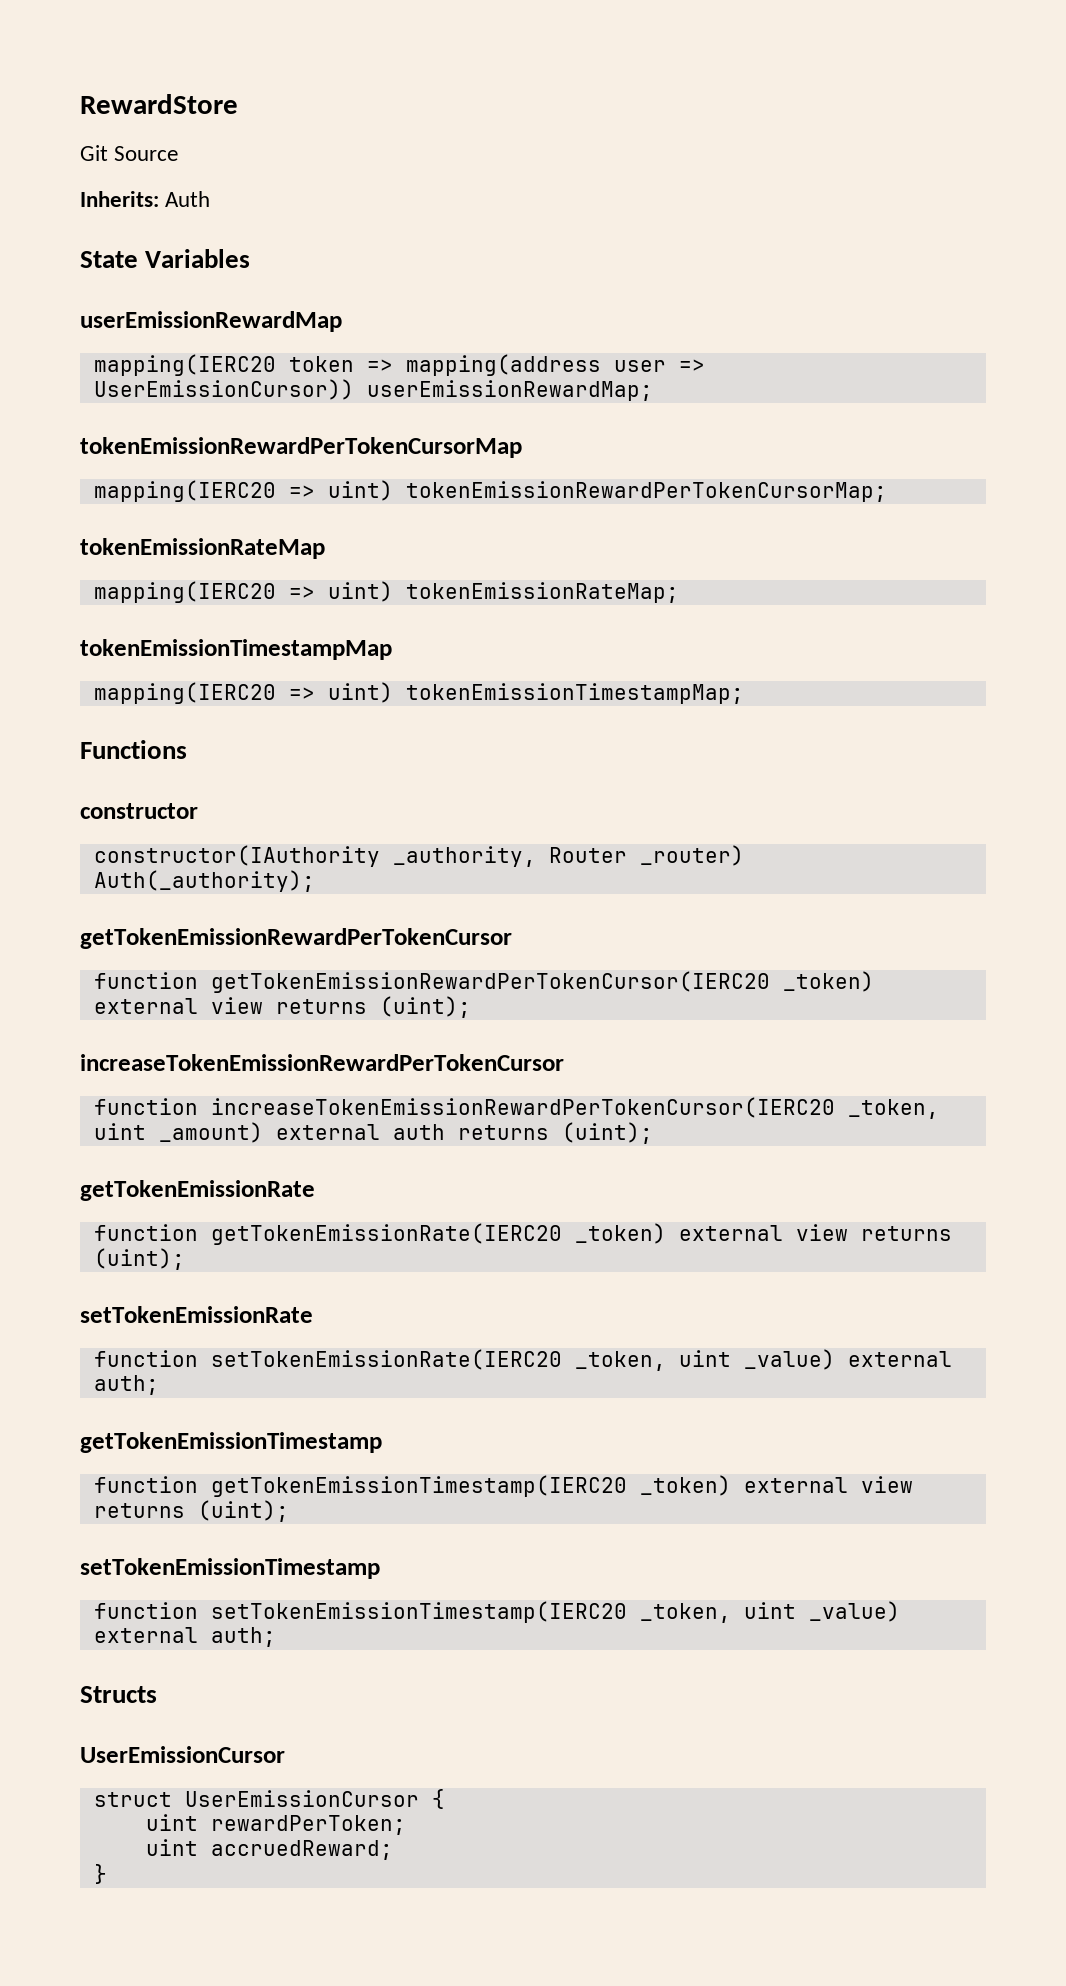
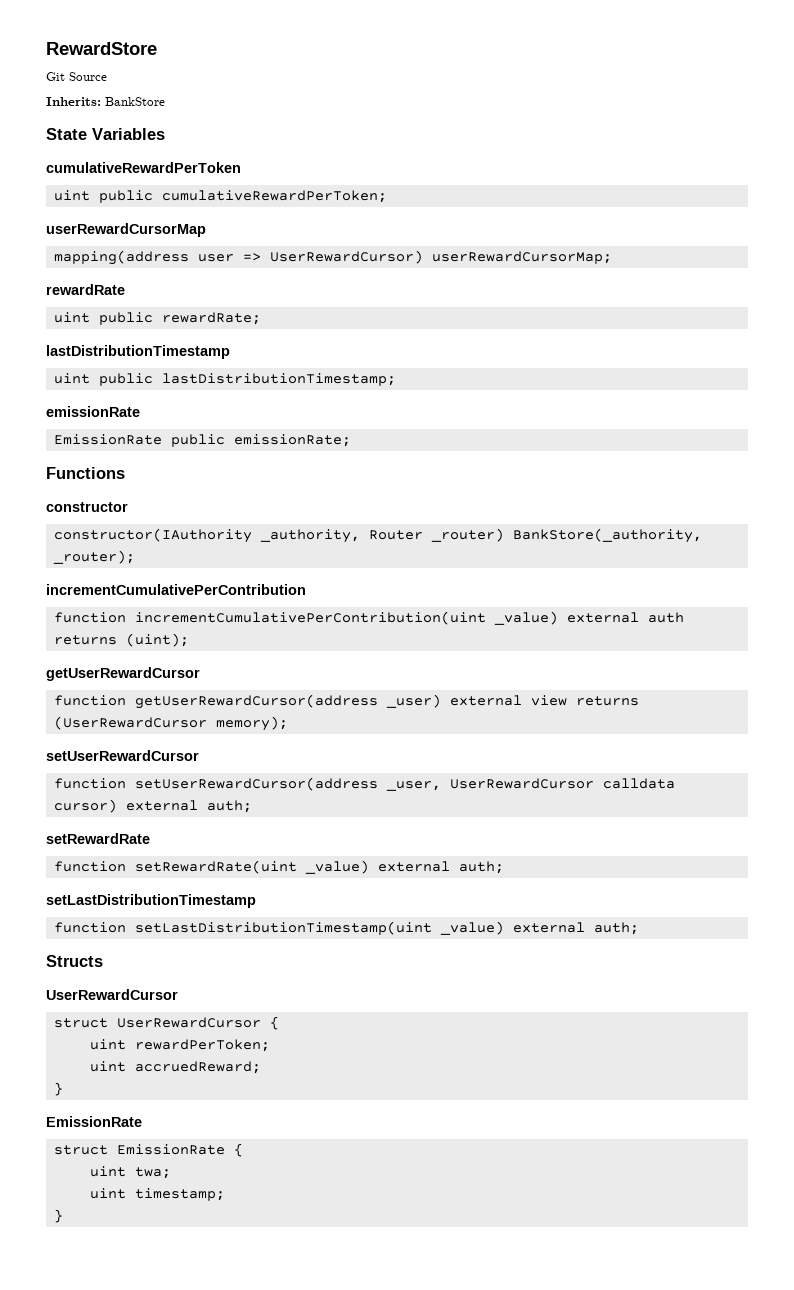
- Inherits: Auth
+ Inherits: BankStore
- userEmissionRewardMap
- mapping(IERC20 token => mapping(address user => UserEmissionCursor)) userEmissionRewardMap;
- tokenEmissionRewardPerTokenCursorMap
- mapping(IERC20 => uint) tokenEmissionRewardPerTokenCursorMap;
- tokenEmissionRateMap
- mapping(IERC20 => uint) tokenEmissionRateMap;
- tokenEmissionTimestampMap
- mapping(IERC20 => uint) tokenEmissionTimestampMap;
+ cumulativeRewardPerToken
+ uint public cumulativeRewardPerToken;
+ userRewardCursorMap
+ mapping(address user => UserRewardCursor) userRewardCursorMap;
+ rewardRate
+ uint public rewardRate;
+ lastDistributionTimestamp
+ uint public lastDistributionTimestamp;
+ emissionRate
+ EmissionRate public emissionRate;
- constructor(IAuthority _authority, Router _router) Auth(_authority);
- getTokenEmissionRewardPerTokenCursor
- function getTokenEmissionRewardPerTokenCursor(IERC20 _token) external view returns (uint);
- increaseTokenEmissionRewardPerTokenCursor
- function increaseTokenEmissionRewardPerTokenCursor(IERC20 _token, uint _amount) external auth returns (uint);
+ constructor(IAuthority _authority, Router _router) BankStore(_authority, _router);
+ incrementCumulativePerContribution
+ function incrementCumulativePerContribution(uint _value) external auth returns (uint);
- getTokenEmissionRate
- function getTokenEmissionRate(IERC20 _token) external view returns (uint);
- setTokenEmissionRate
- function setTokenEmissionRate(IERC20 _token, uint _value) external auth;
- getTokenEmissionTimestamp
- function getTokenEmissionTimestamp(IERC20 _token) external view returns (uint);
- setTokenEmissionTimestamp
- function setTokenEmissionTimestamp(IERC20 _token, uint _value) external auth;
+ getUserRewardCursor
+ function getUserRewardCursor(address _user) external view returns (UserRewardCursor memory);
+ setUserRewardCursor
+ function setUserRewardCursor(address _user, UserRewardCursor calldata cursor) external auth;
+ setRewardRate
+ function setRewardRate(uint _value) external auth;
+ setLastDistributionTimestamp
+ function setLastDistributionTimestamp(uint _value) external auth;
  Structs
- UserEmissionCursor
- struct UserEmissionCursor {
+ UserRewardCursor
+ struct UserRewardCursor {
  uint accruedReward;
+ }
+ EmissionRate
+ struct EmissionRate {
+ uint twa;
+ uint timestamp;

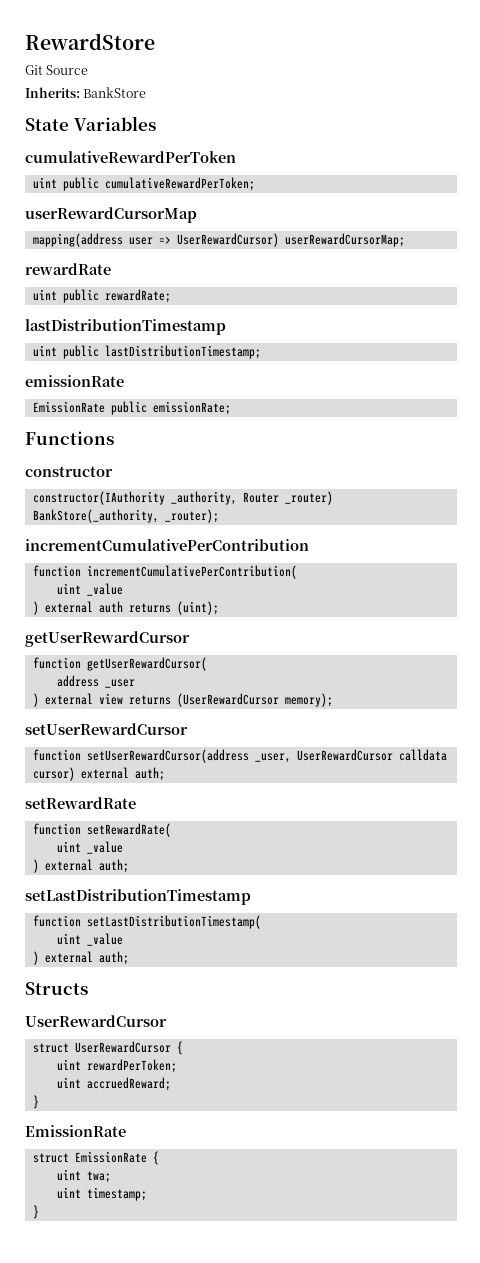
- function incrementCumulativePerContribution(uint _value) external auth returns (uint);
+ function incrementCumulativePerContribution(
+ uint _value
+ ) external auth returns (uint);
- function getUserRewardCursor(address _user) external view returns (UserRewardCursor memory);
+ function getUserRewardCursor(
+ address _user
+ ) external view returns (UserRewardCursor memory);
- function setRewardRate(uint _value) external auth;
+ function setRewardRate(
+ uint _value
+ ) external auth;
- function setLastDistributionTimestamp(uint _value) external auth;
+ function setLastDistributionTimestamp(
+ uint _value
+ ) external auth;

